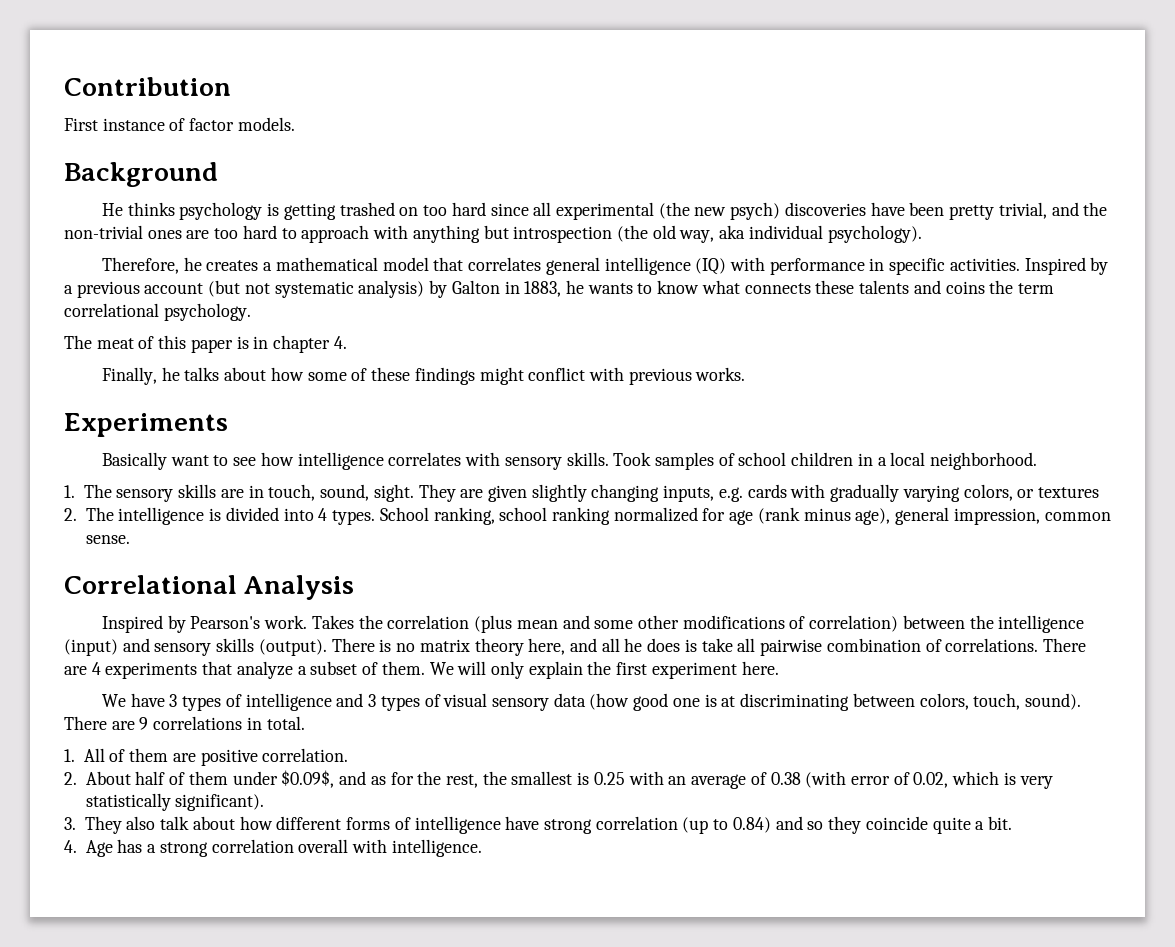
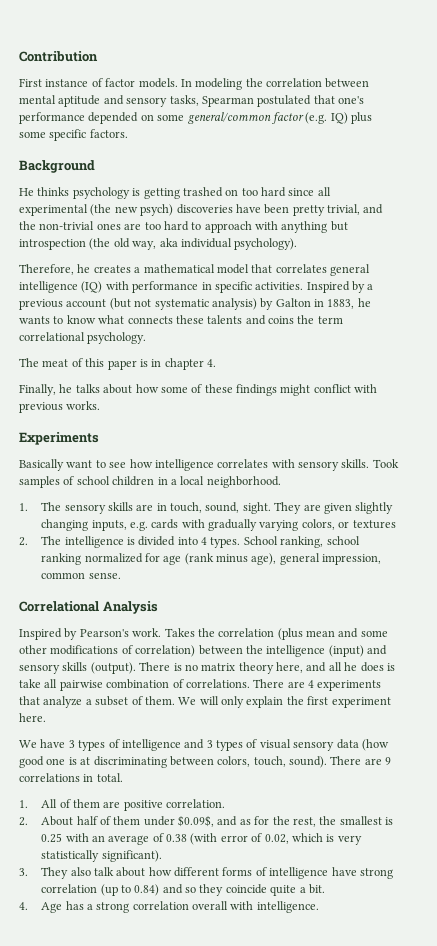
+ In modeling the correlation between mental aptitude and sensory tasks, Spearman postulated that one's performance depended on some general/common factor (e.g. IQ) plus some specific factors.

